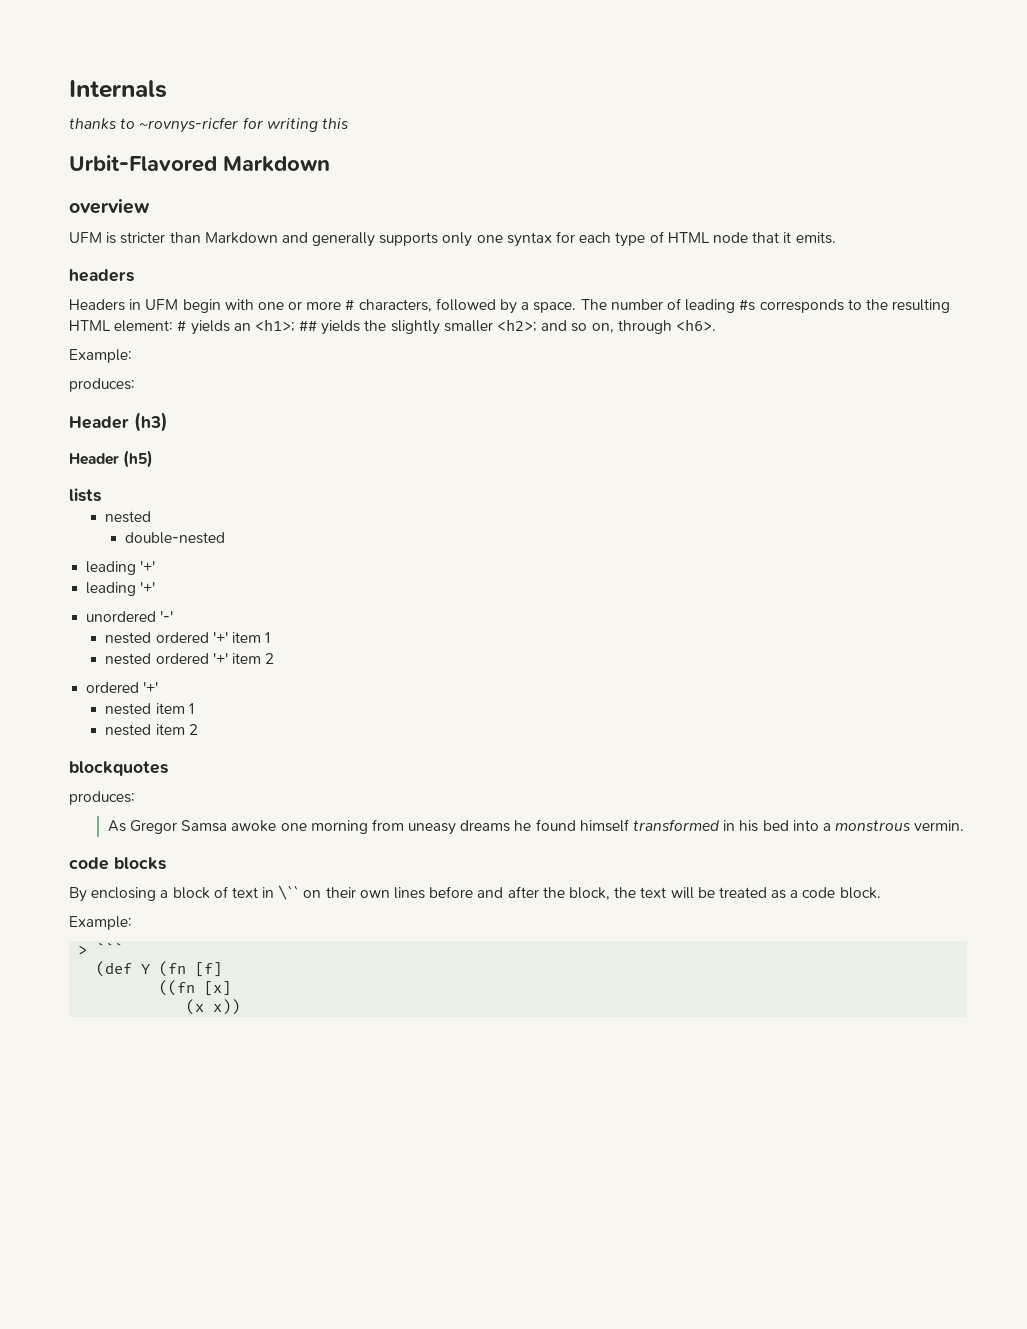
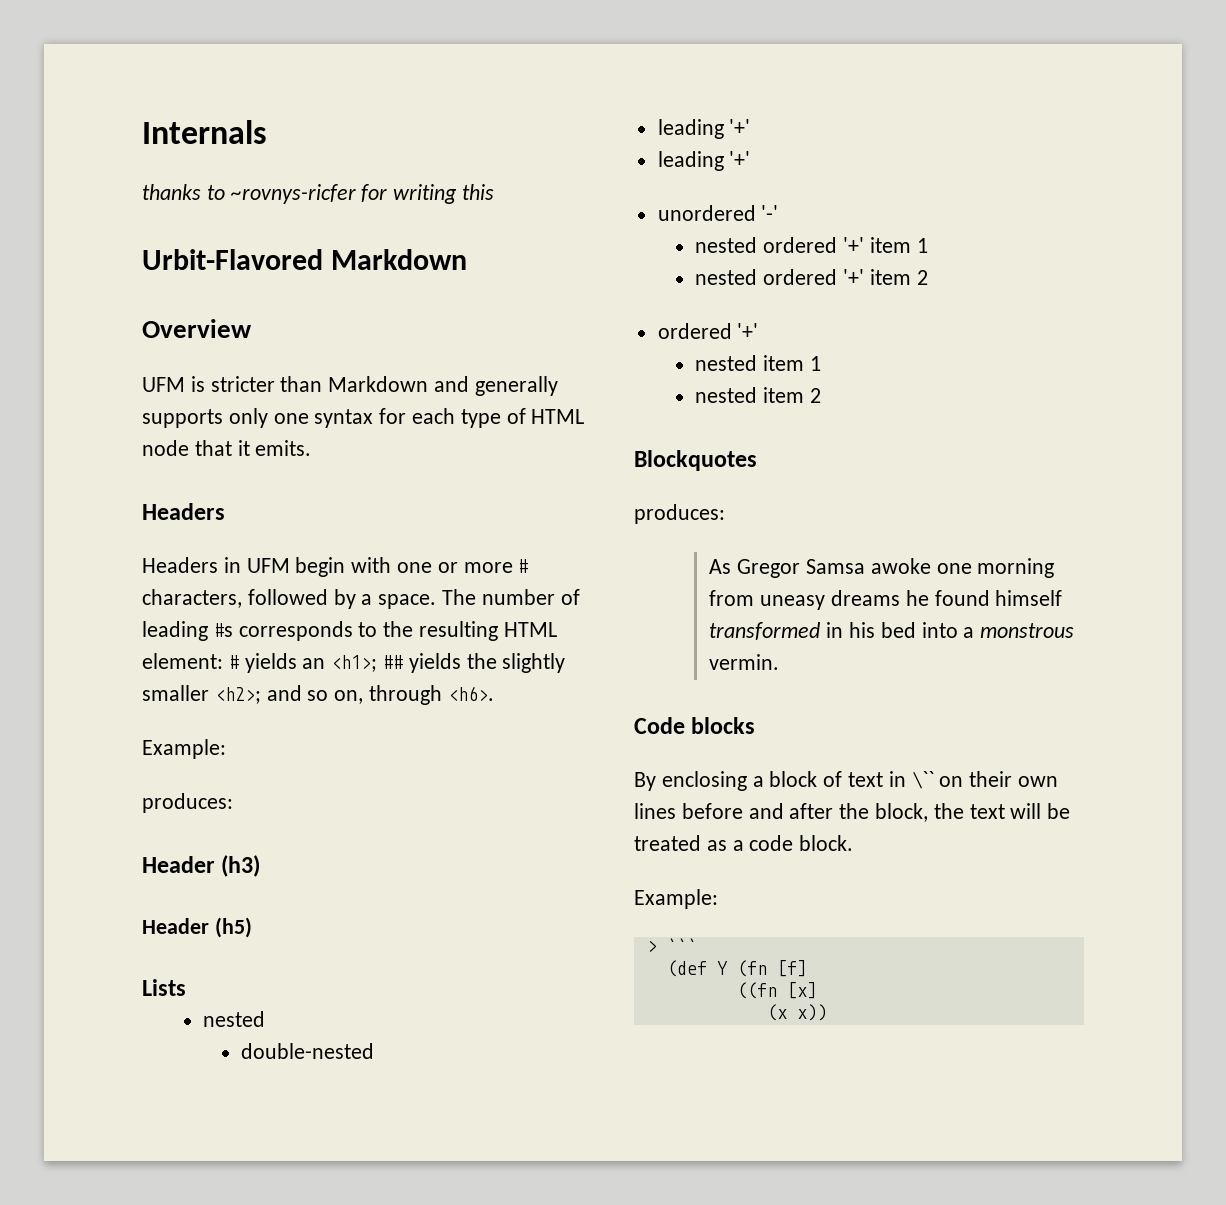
- overview
+ Overview
  UFM is stricter than Markdown and generally supports only one syntax for each type of HTML node that it emits.
- headers
+ Headers
- lists
+ Lists
- blockquotes
+ Blockquotes
- code blocks
+ Code blocks

